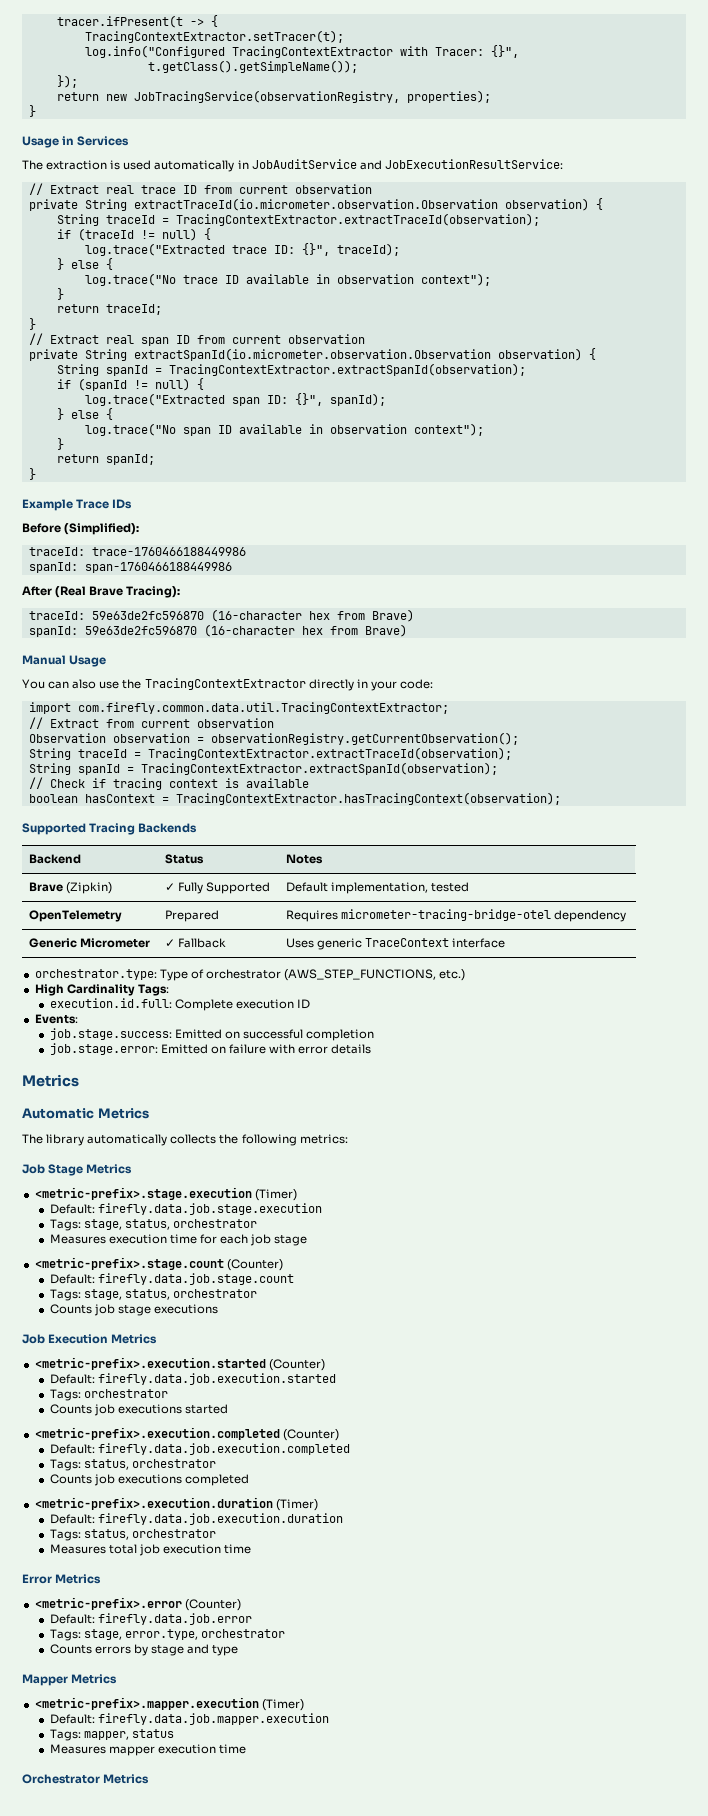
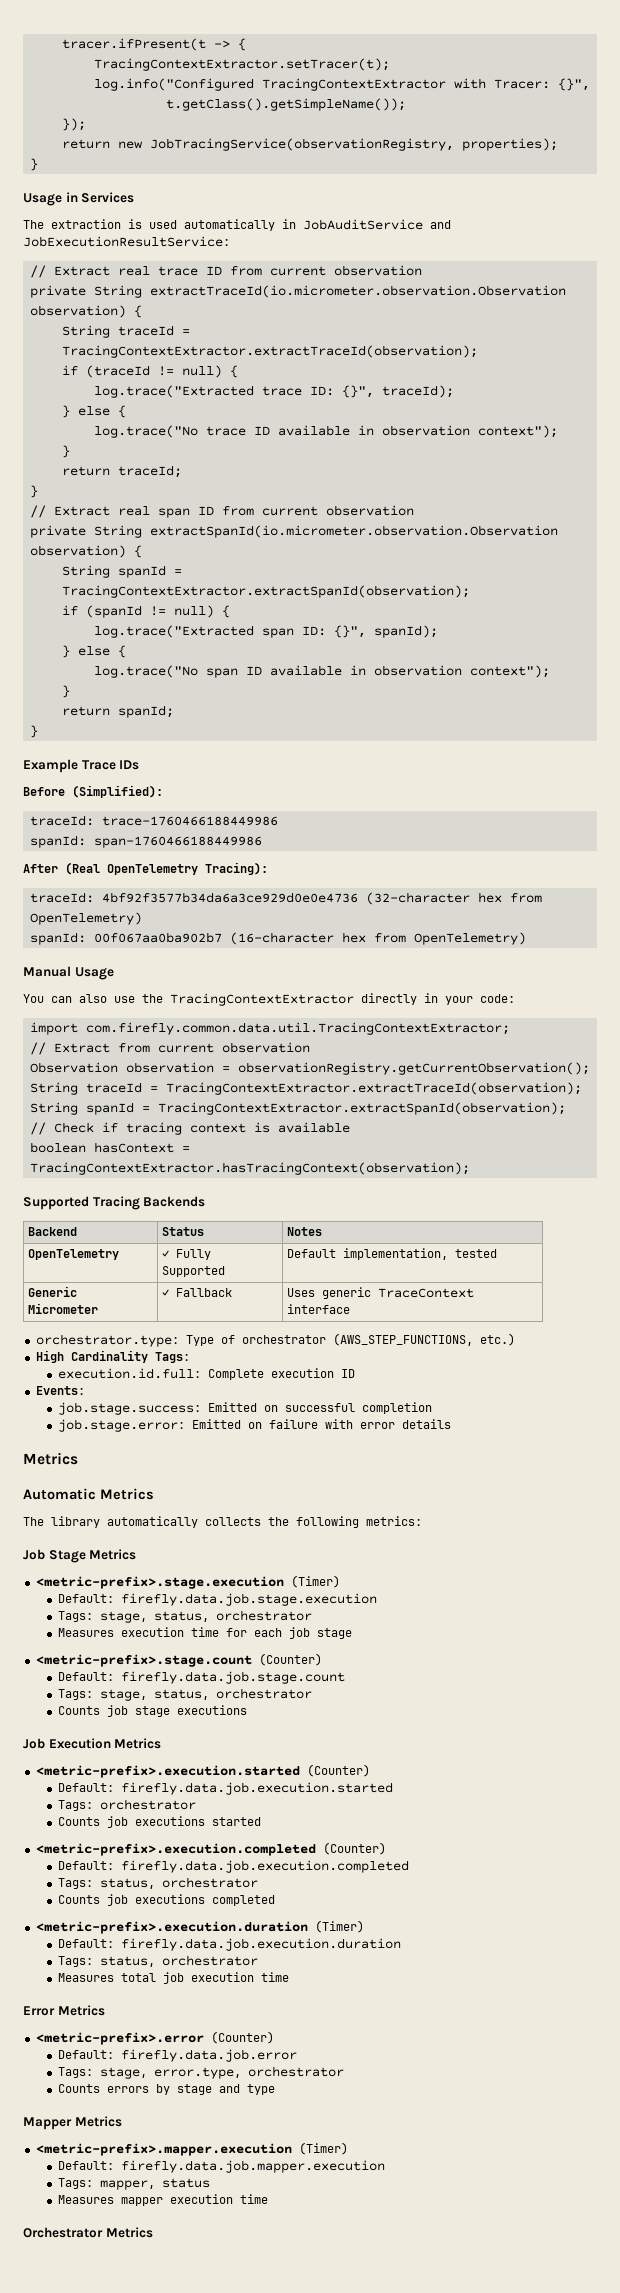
- After (Real Brave Tracing):
+ After (Real OpenTelemetry Tracing):
- traceId: 59e63de2fc596870 (16-character hex from Brave)
- spanId: 59e63de2fc596870 (16-character hex from Brave)
+ traceId: 4bf92f3577b34da6a3ce929d0e0e4736 (32-character hex from OpenTelemetry)
+ spanId: 00f067aa0ba902b7 (16-character hex from OpenTelemetry)
- Brave (Zipkin) | ✓ Fully Supported | Default implementation, tested
+ OpenTelemetry | ✓ Fully Supported | Default implementation, tested
- OpenTelemetry | Prepared | Requires micrometer-tracing-bridge-otel dependency

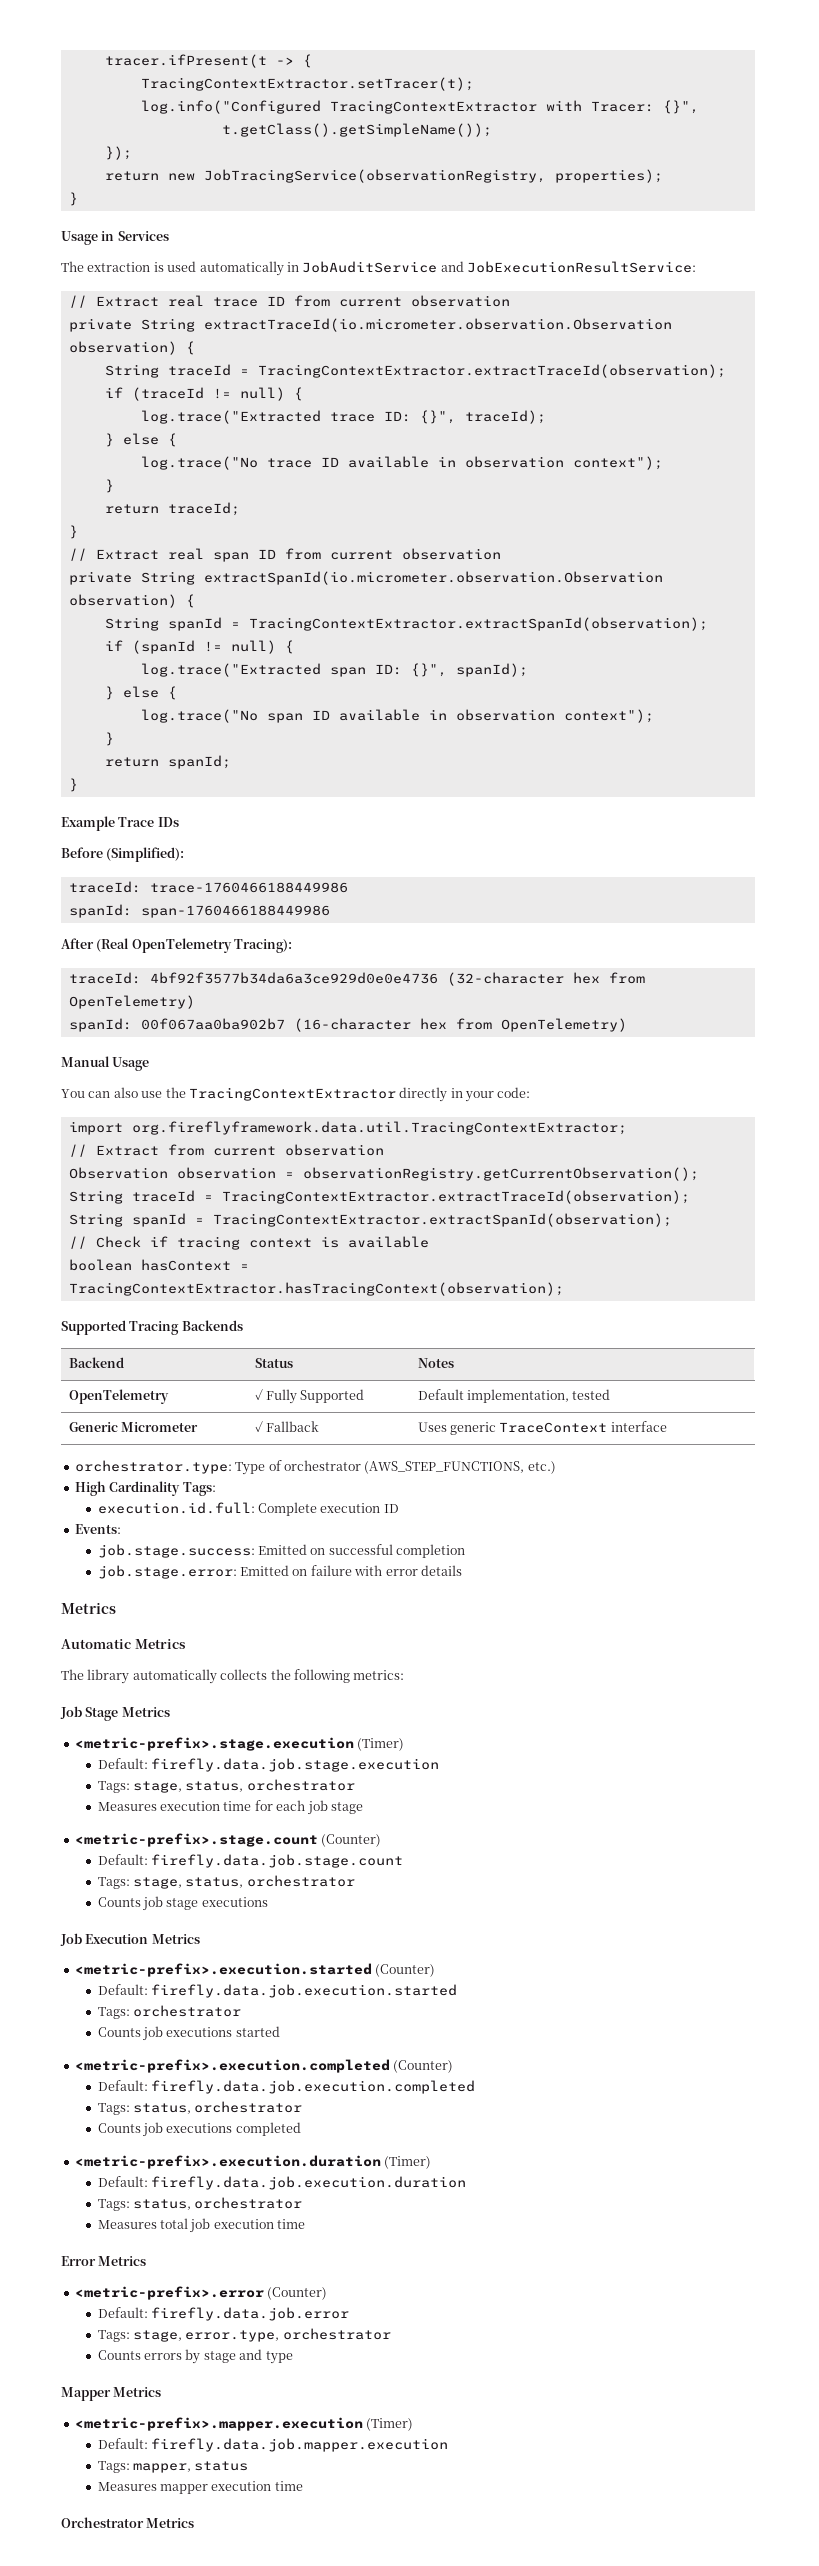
- import com.firefly.common.data.util.TracingContextExtractor;
+ import org.fireflyframework.data.util.TracingContextExtractor;

